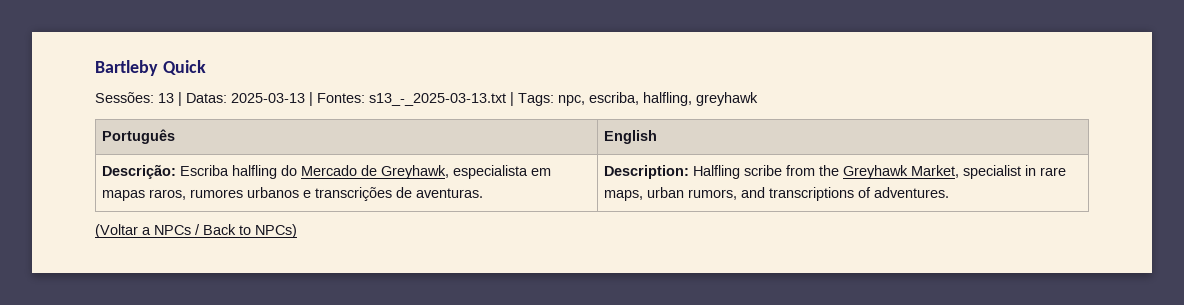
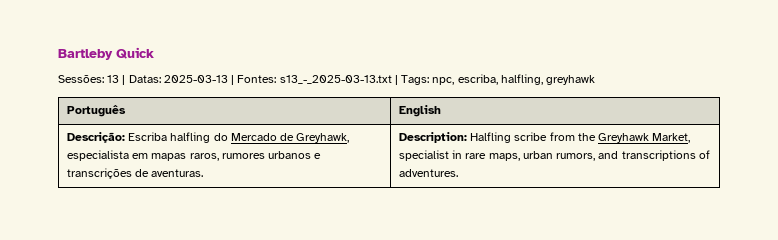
- (Voltar a NPCs / Back to NPCs)

